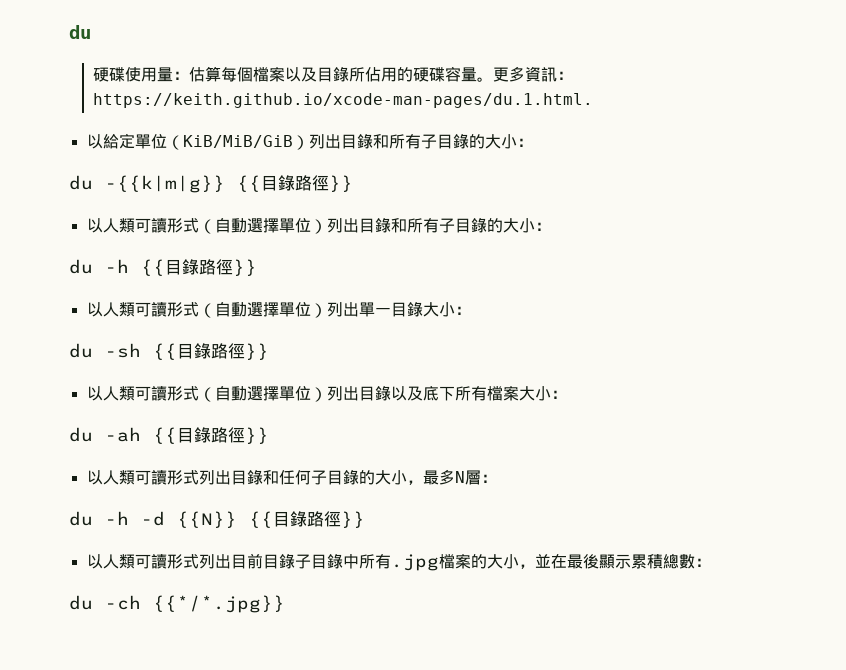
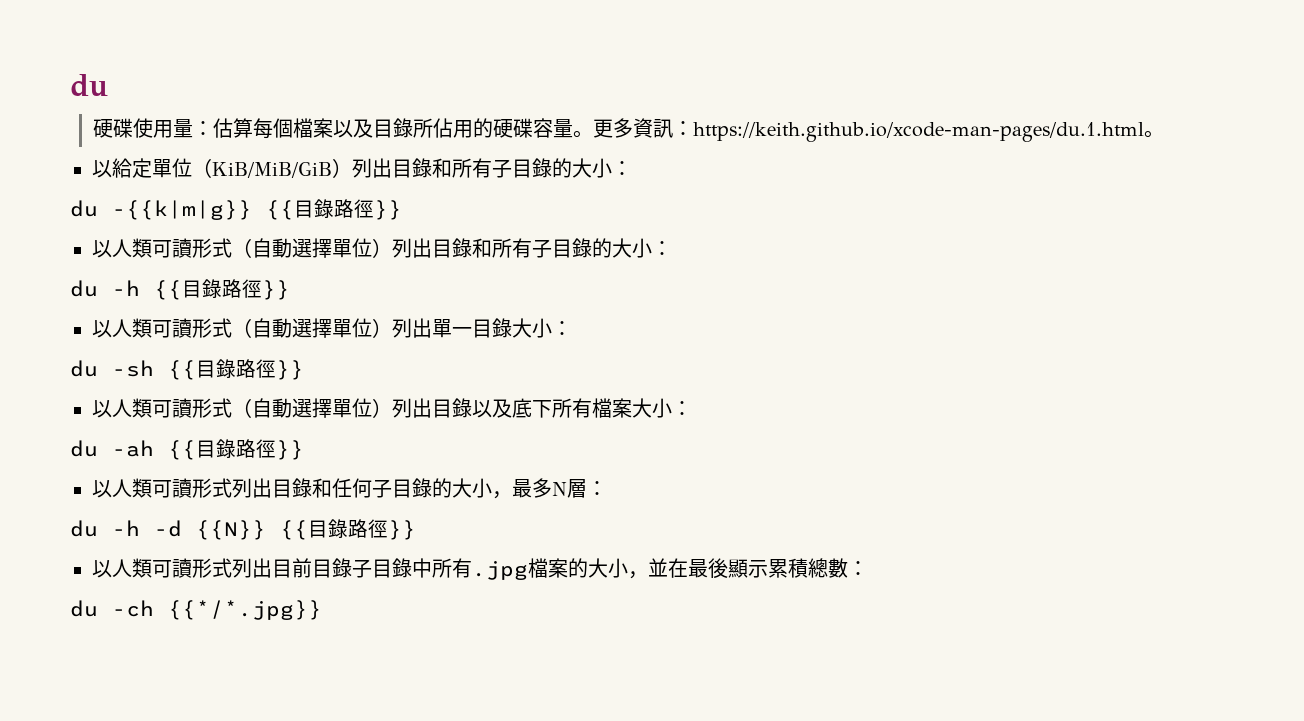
- 更多資訊：https://keith.github.io/xcode-man-pages/du.1.html.
+ 更多資訊：https://keith.github.io/xcode-man-pages/du.1.html。

